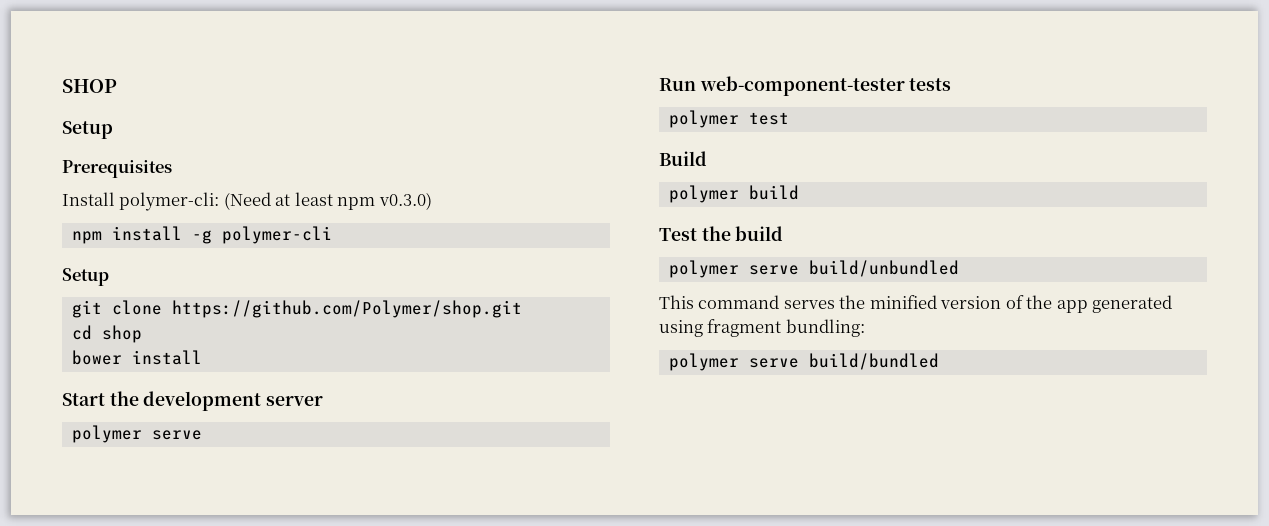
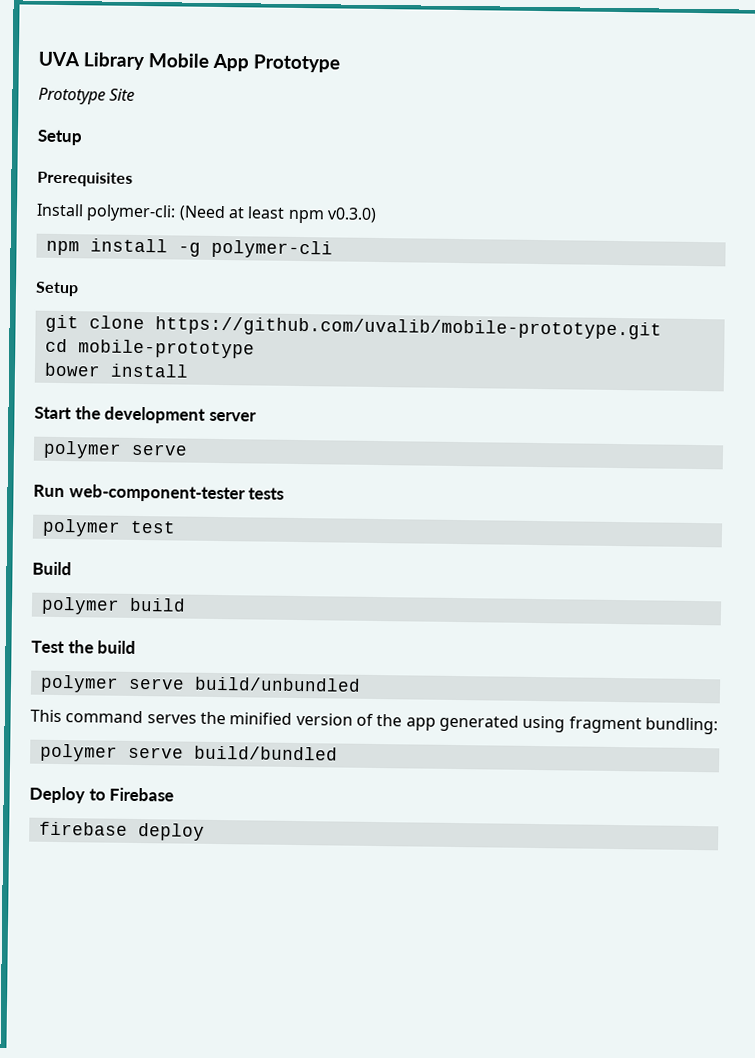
- SHOP
+ UVA Library Mobile App Prototype
+ Prototype Site
- git clone https://github.com/Polymer/shop.git
+ git clone https://github.com/uvalib/mobile-prototype.git
- cd shop
+ cd mobile-prototype
+ Deploy to Firebase
+ firebase deploy

